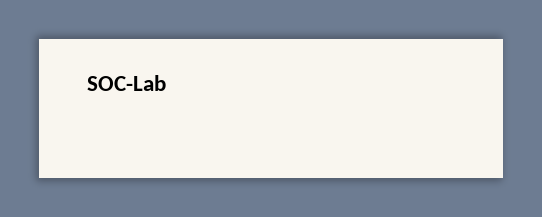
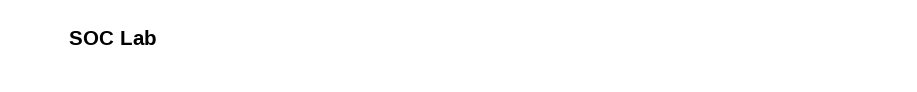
- SOC-Lab
+ SOC Lab

